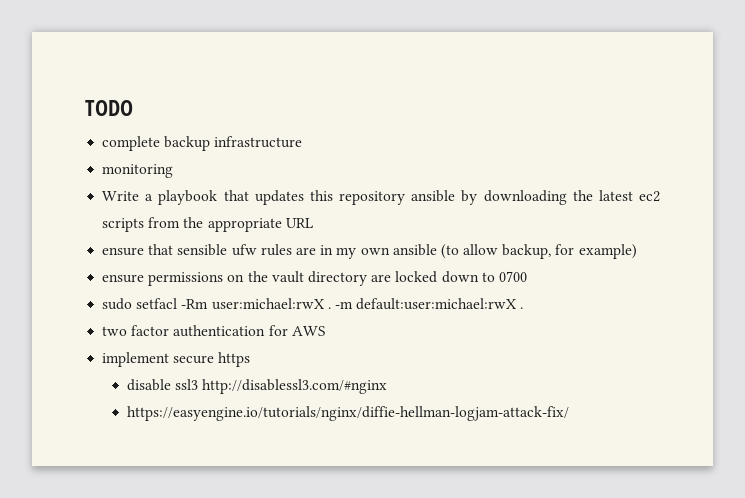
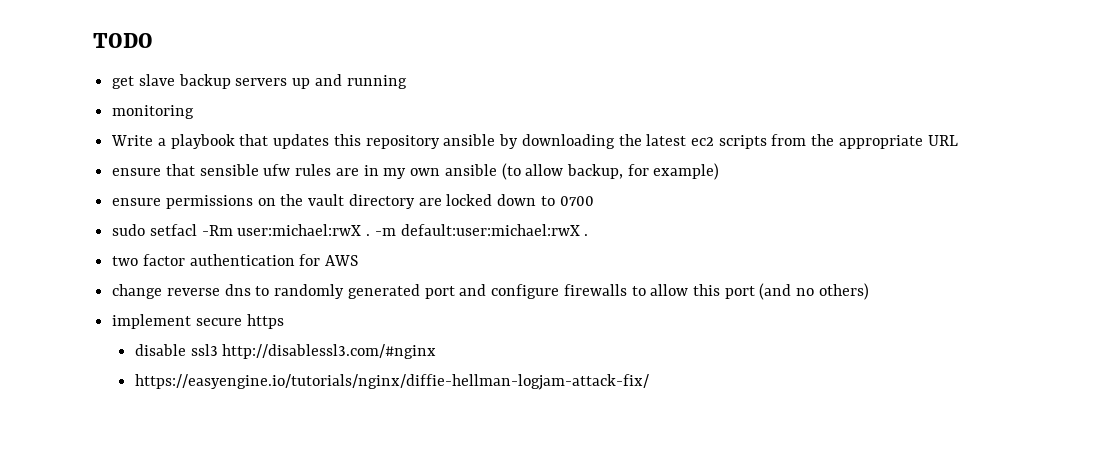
- complete backup infrastructure
+ get slave backup servers up and running
+ change reverse dns to randomly generated port and configure firewalls to allow this port (and no others)

